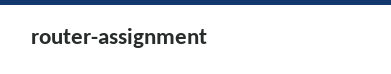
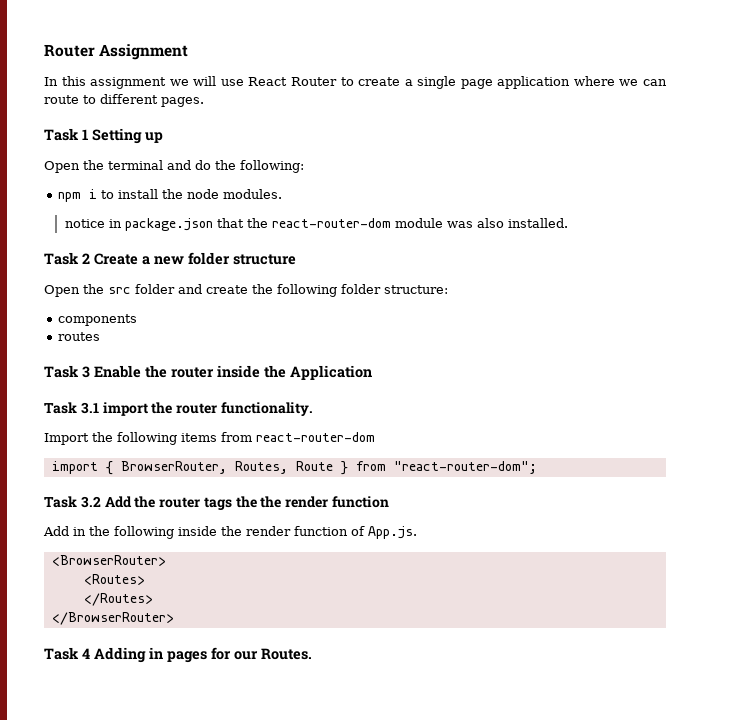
- router-assignment
+ Router Assignment
+ In this assignment we will use React Router to create a single page application where we can route to different pages.
+ Task 1 Setting up
+ Open the terminal and do the following:
+ npm i to install the node modules.
+ notice in package.json that the react-router-dom module was also installed.
+ Task 2 Create a new folder structure
+ Open the src folder and create the following folder structure:
+ components
+ routes
+ Task 3 Enable the router inside the Application
+ Task 3.1 import the router functionality.
+ Import the following items from react-router-dom
+ import { BrowserRouter, Routes, Route } from "react-router-dom";
+ Task 3.2 Add the router tags the the render function
+ Add in the following inside the render function of App.js.
+ <BrowserRouter>
+ <Routes>
+ </Routes>
+ </BrowserRouter>
+ Task 4 Adding in pages for our Routes.

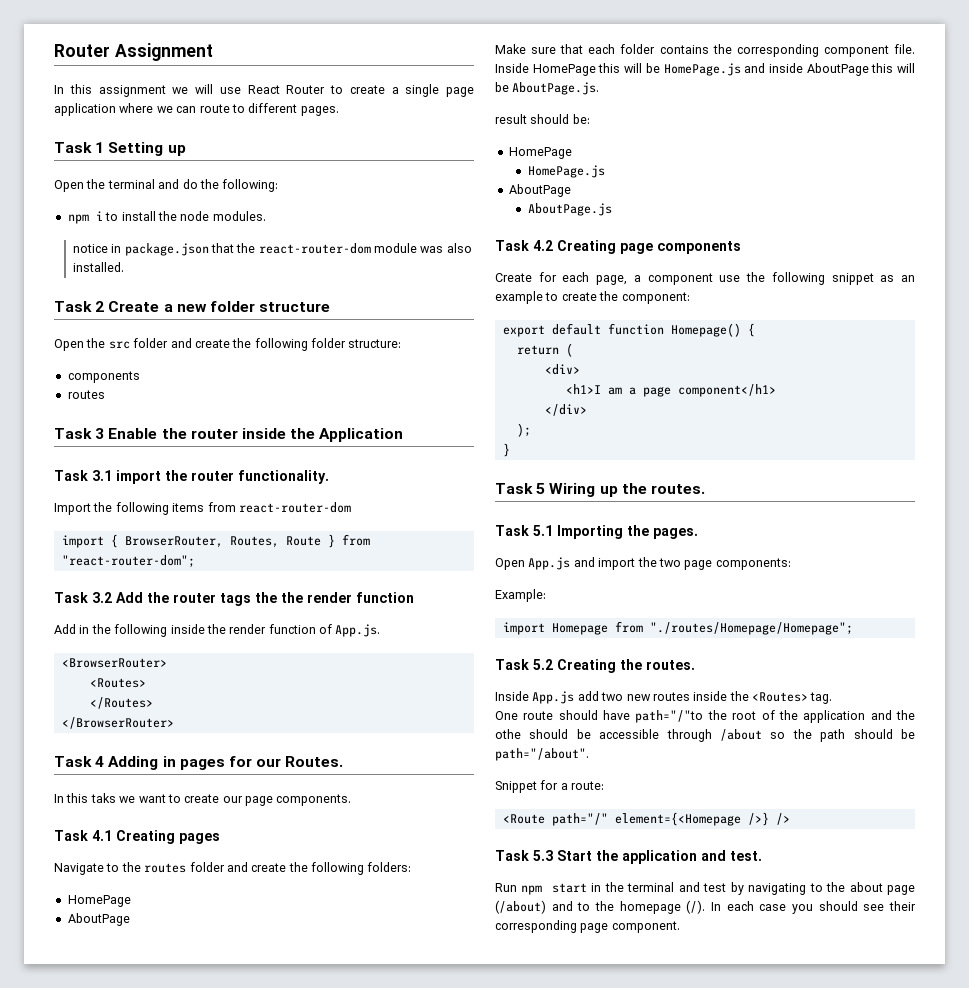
+ In this taks we want to create our page components.
+ Task 4.1 Creating pages
+ Navigate to the routes folder and create the following folders:
+ HomePage
+ AboutPage
+ Make sure that each folder contains the corresponding component file. Inside HomePage this will be HomePage.js and inside AboutPage this will be AboutPage.js.
+ result should be:
+ HomePage
+ HomePage.js
+ AboutPage
+ AboutPage.js
+ Task 4.2 Creating page components
+ Create for each page, a component use the following snippet as an example to create the component:
+ export default function Homepage() {
+ return (
+ <div>
+ <h1>I am a page component</h1>
+ </div>
+ );
+ }
+ Task 5 Wiring up the routes.
+ Task 5.1 Importing the pages.
+ Open App.js and import the two page components:
+ Example:
+ import Homepage from "./routes/Homepage/Homepage";
+ Task 5.2 Creating the routes.
+ Inside App.js add two new routes inside the <Routes> tag.
+ One route should have path="/"to the root of the application and the othe should be accessible through /about so the path should be path="/about".
+ Snippet for a route:
+ <Route path="/" element={<Homepage />} />
+ Task 5.3 Start the application and test.
+ Run npm start in the terminal and test by navigating to the about page (/about) and to the homepage (/). In each case you should see their corresponding page component.

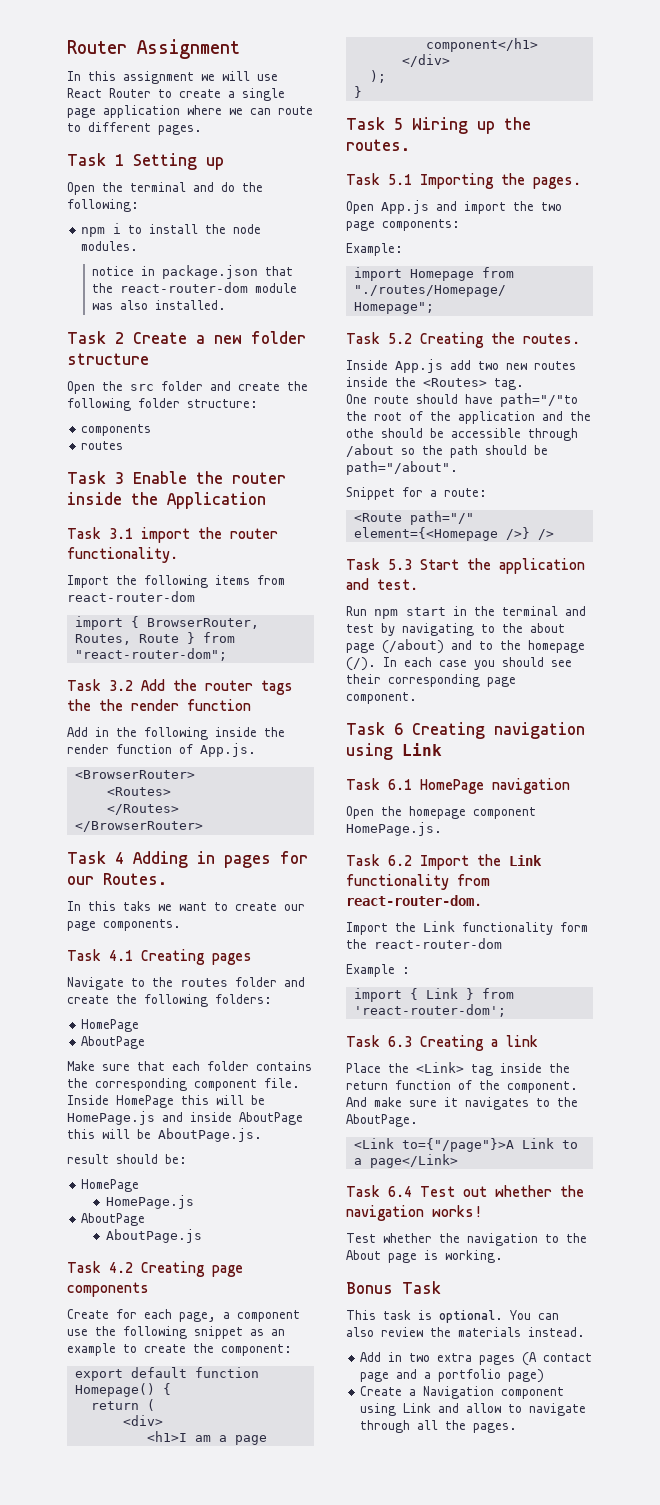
+ Task 6 Creating navigation using Link
+ Task 6.1 HomePage navigation
+ Open the homepage component HomePage.js.
+ Task 6.2 Import the Link functionality from react-router-dom.
+ Import the Link functionality form the react-router-dom
+ Example :
+ import { Link } from 'react-router-dom';
+ Task 6.3 Creating a link
+ Place the <Link> tag inside the return function of the component. And make sure it navigates to the AboutPage.
+ <Link to={"/page"}>A Link to a page</Link>
+ Task 6.4 Test out whether the navigation works!
+ Test whether the navigation to the About page is working.
+ Bonus Task
+ This task is optional. You can also review the materials instead.
+ Add in two extra pages (A contact page and a portfolio page)
+ Create a Navigation component using Link and allow to navigate through all the pages.

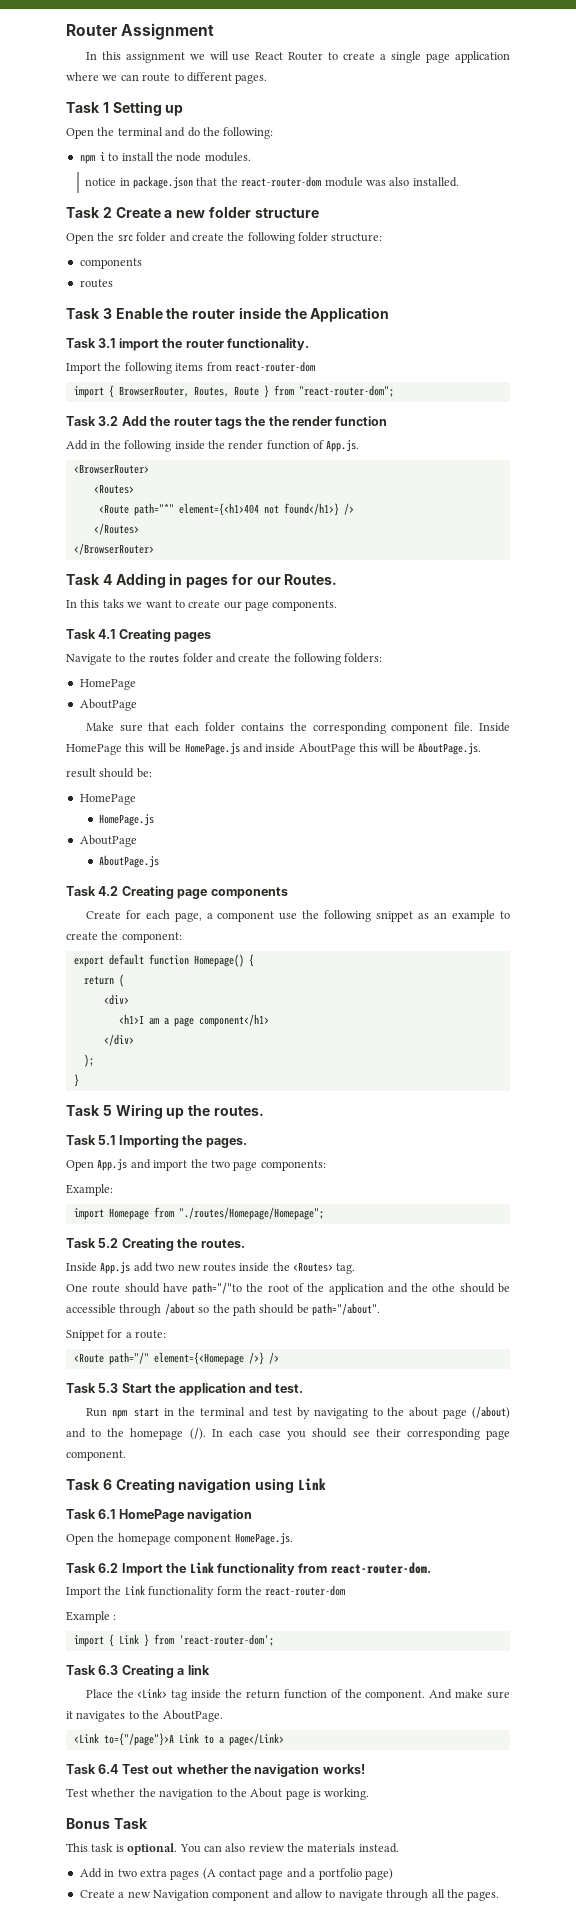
+ <Route path="*" element={<h1>404 not found</h1>} />
- Create a Navigation component using Link and allow to navigate through all the pages.
+ Create a new Navigation component and allow to navigate through all the pages.

